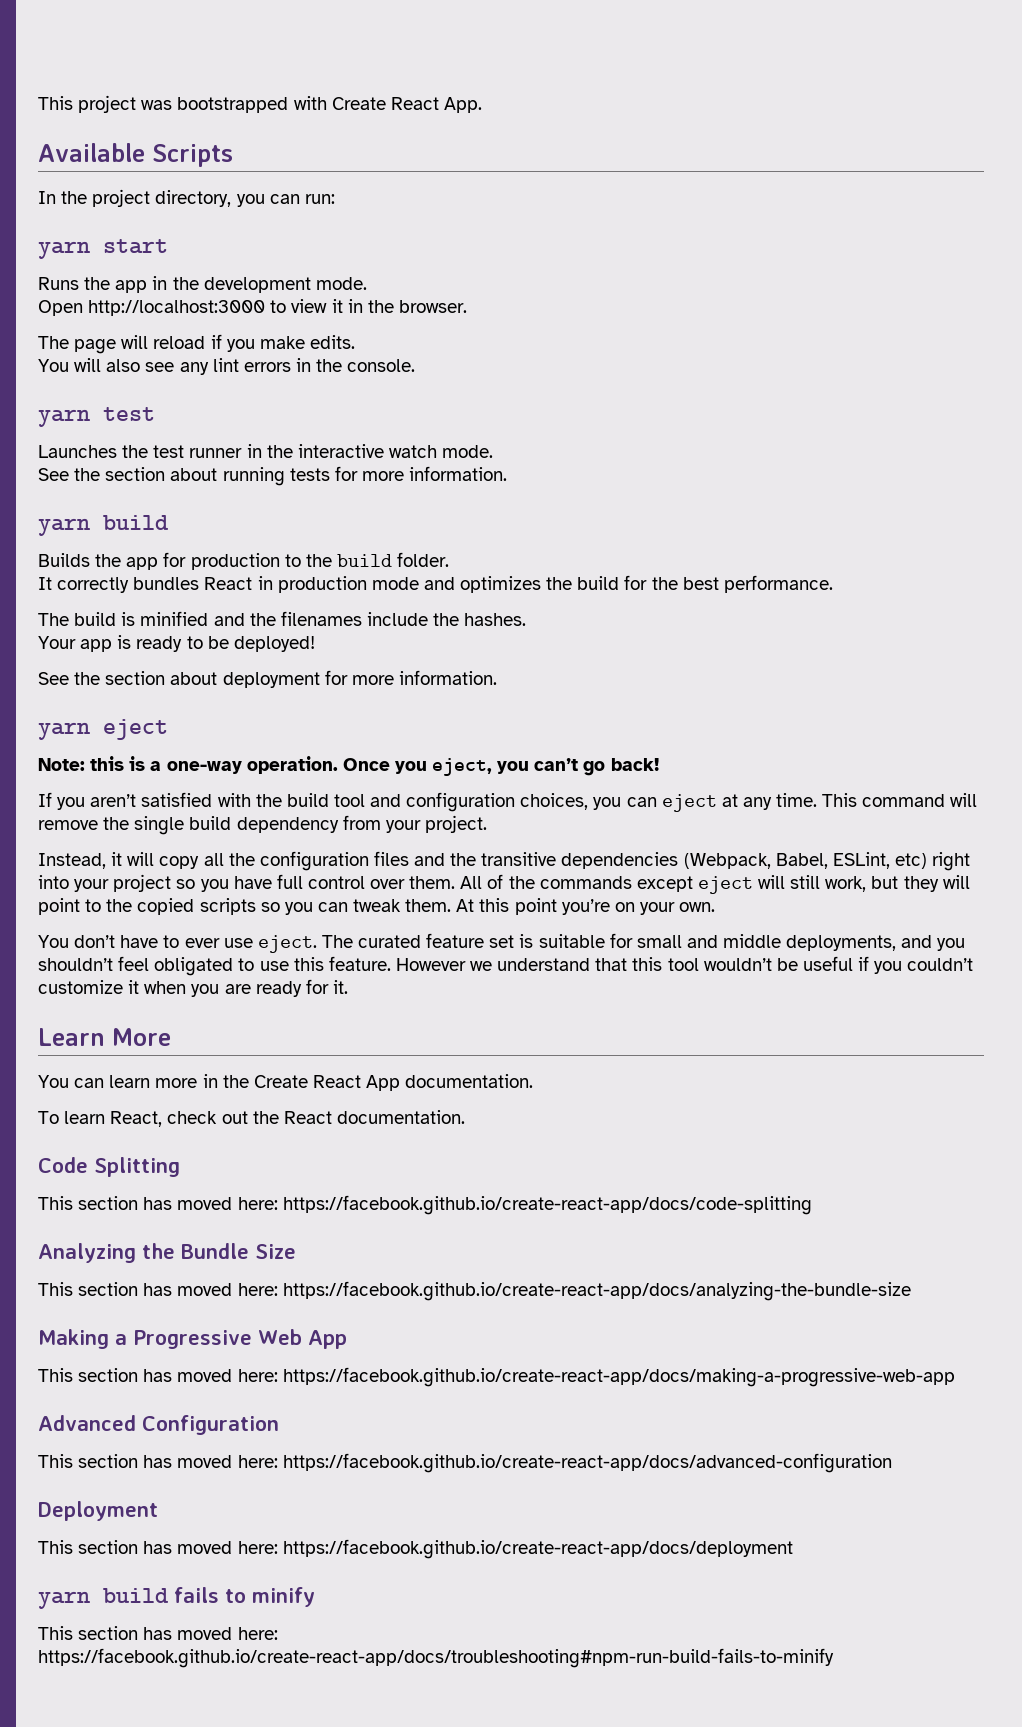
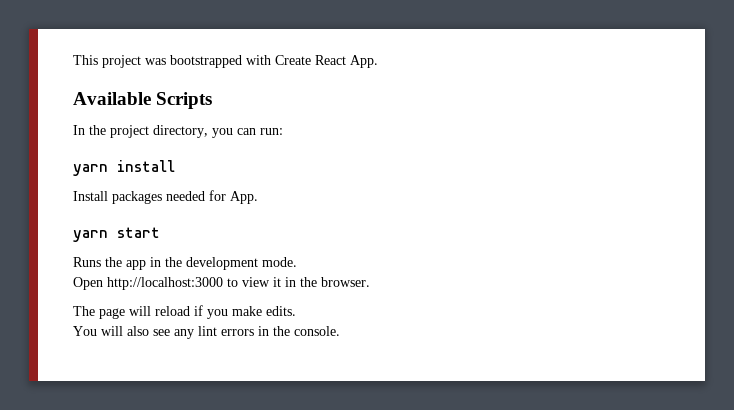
+ yarn install
+ Install packages needed for App.
- yarn test
- Launches the test runner in the interactive watch mode.
- See the section about running tests for more information.
- yarn build
- Builds the app for production to the build folder.
- It correctly bundles React in production mode and optimizes the build for the best performance.
- The build is minified and the filenames include the hashes.
- Your app is ready to be deployed!
- See the section about deployment for more information.
- yarn eject
- Note: this is a one-way operation. Once you eject, you can’t go back!
- If you aren’t satisfied with the build tool and configuration choices, you can eject at any time. This command will remove the single build dependency from your project.
- Instead, it will copy all the configuration files and the transitive dependencies (Webpack, Babel, ESLint, etc) right into your project so you have full control over them. All of the commands except eject will still work, but they will point to the copied scripts so you can tweak them. At this point you’re on your own.
- You don’t have to ever use eject. The curated feature set is suitable for small and middle deployments, and you shouldn’t feel obligated to use this feature. However we understand that this tool wouldn’t be useful if you couldn’t customize it when you are ready for it.
- Learn More
- You can learn more in the Create React App documentation.
- To learn React, check out the React documentation.
- Code Splitting
- This section has moved here: https://facebook.github.io/create-react-app/docs/code-splitting
- Analyzing the Bundle Size
- This section has moved here: https://facebook.github.io/create-react-app/docs/analyzing-the-bundle-size
- Making a Progressive Web App
- This section has moved here: https://facebook.github.io/create-react-app/docs/making-a-progressive-web-app
- Advanced Configuration
- This section has moved here: https://facebook.github.io/create-react-app/docs/advanced-configuration
- Deployment
- This section has moved here: https://facebook.github.io/create-react-app/docs/deployment
- yarn build fails to minify
- This section has moved here: https://facebook.github.io/create-react-app/docs/troubleshooting#npm-run-build-fails-to-minify

